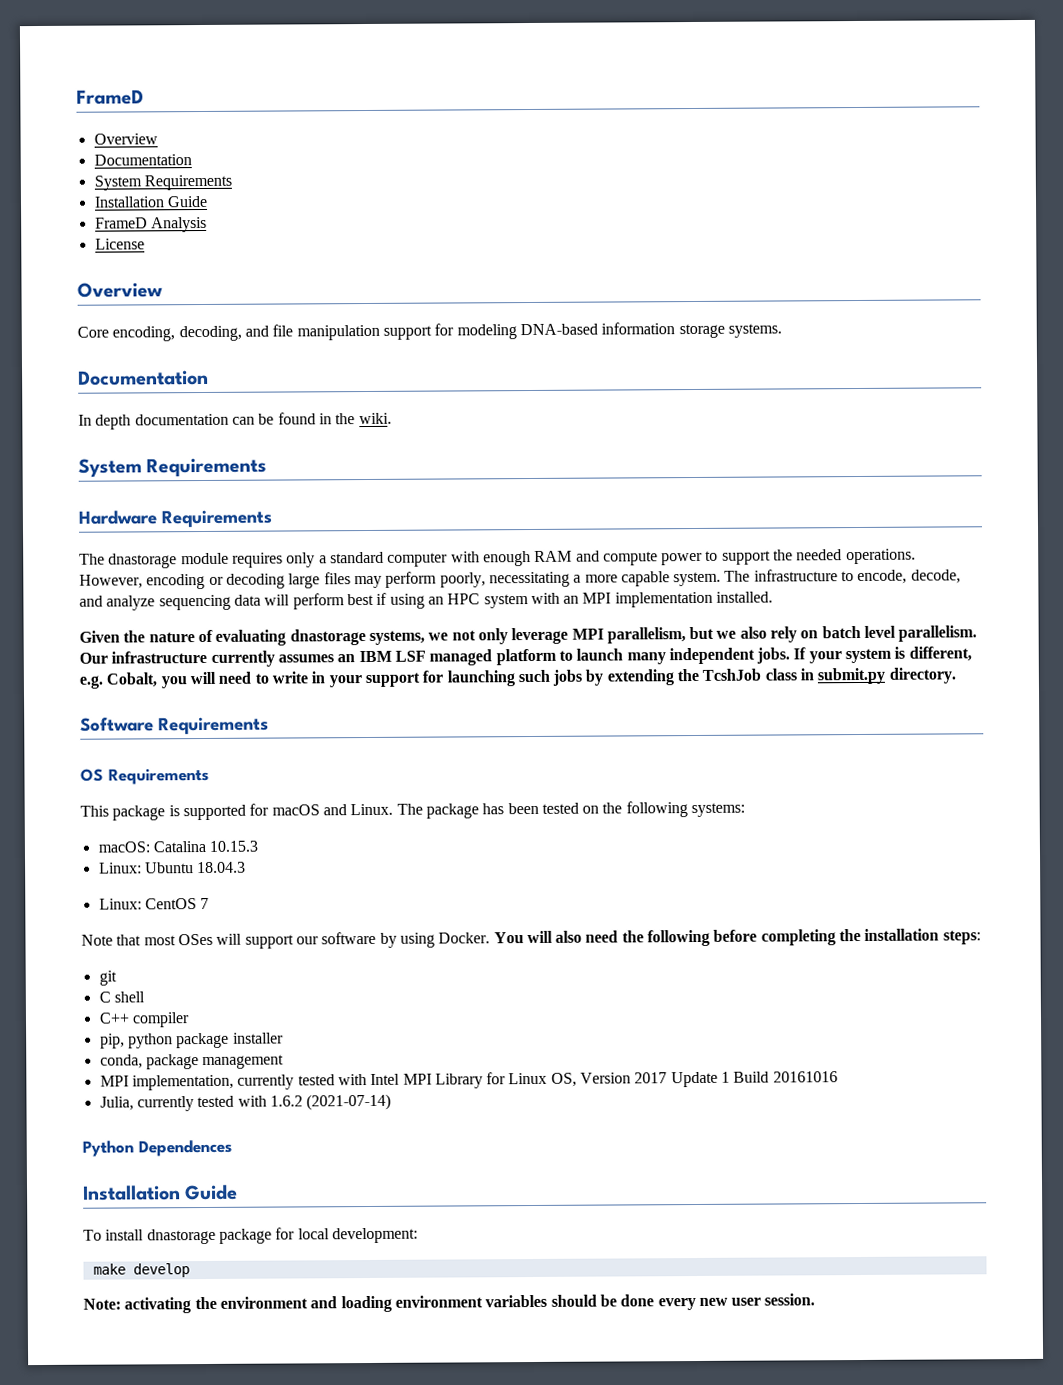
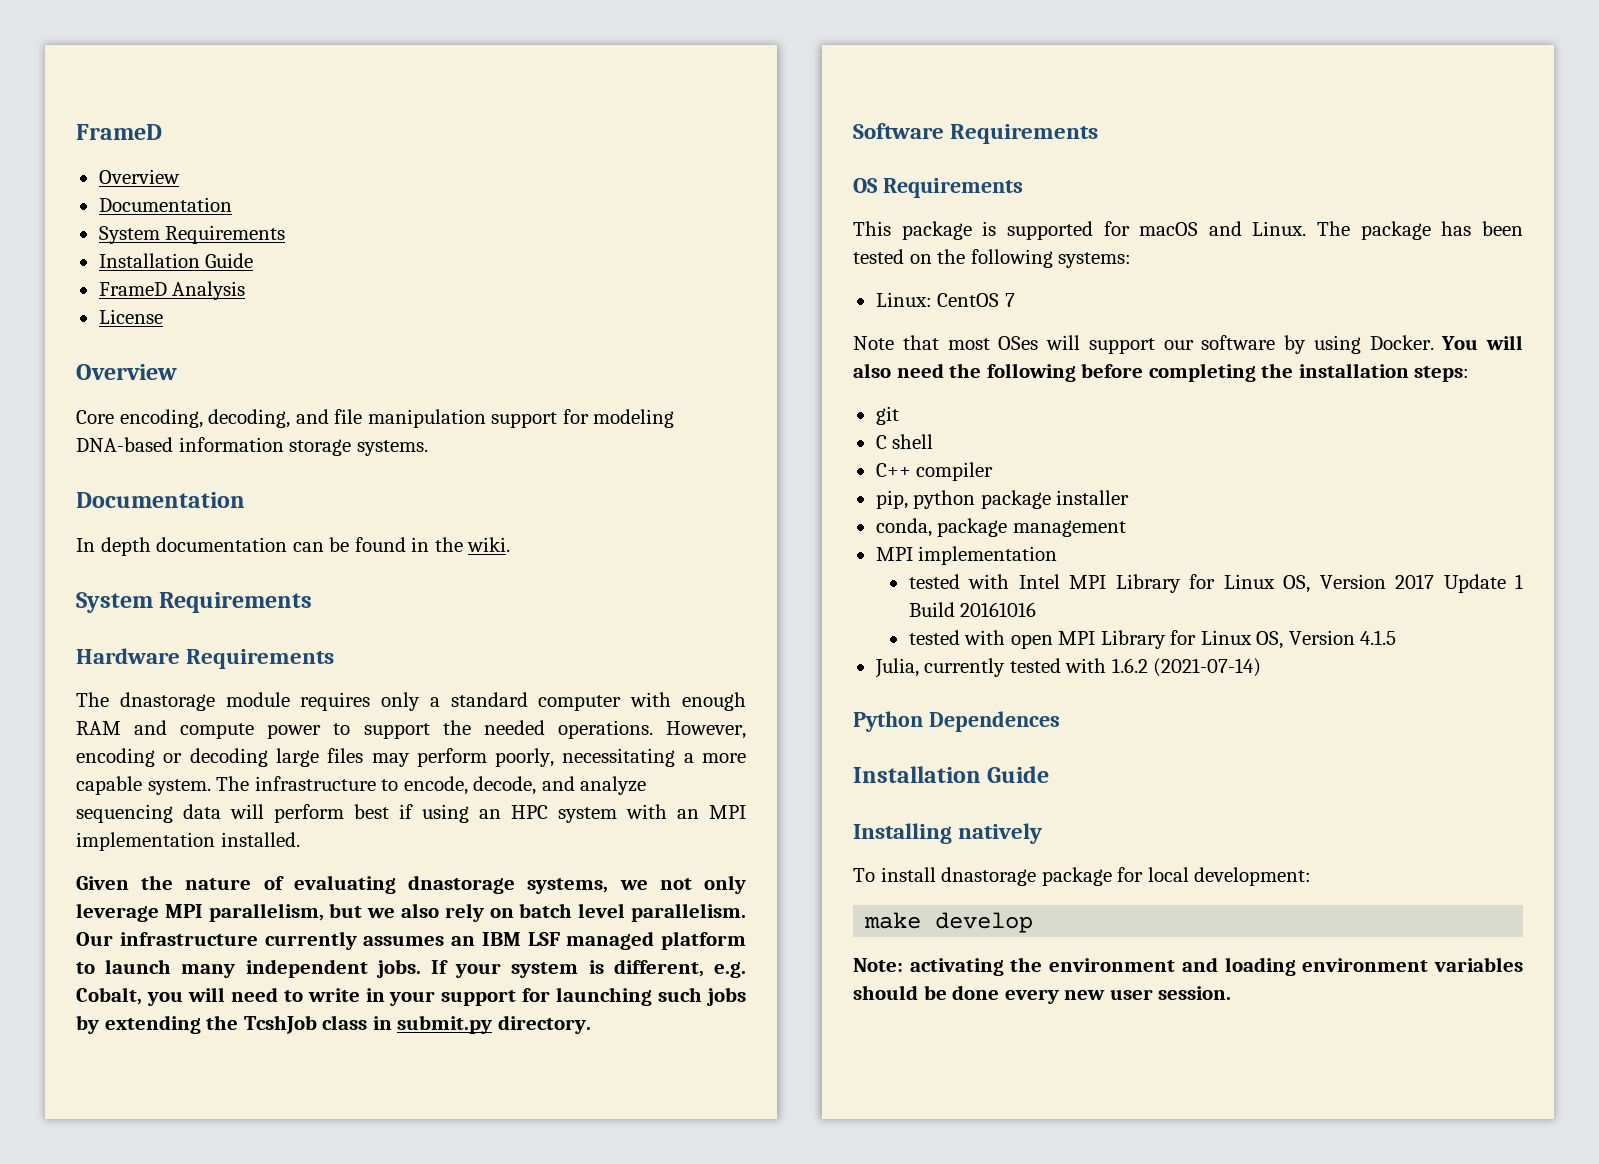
- macOS: Catalina 10.15.3
- Linux: Ubuntu 18.04.3
  conda, package management
- MPI implementation, currently tested with Intel MPI Library for Linux OS, Version 2017 Update 1 Build 20161016
+ MPI implementation
+ tested with Intel MPI Library for Linux OS, Version 2017 Update 1 Build 20161016
+ tested with open MPI Library for Linux OS, Version 4.1.5
+ Installing natively

